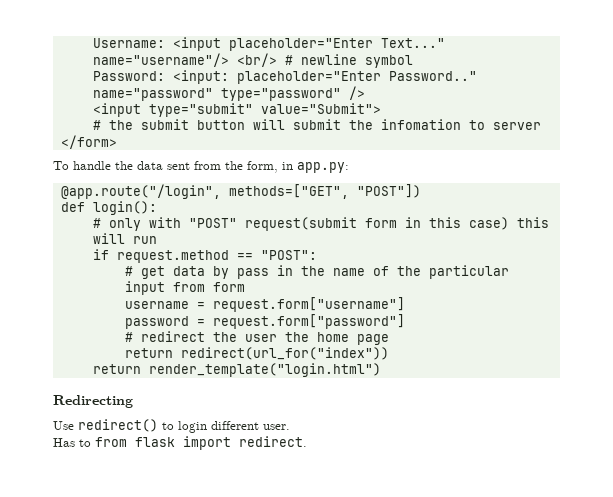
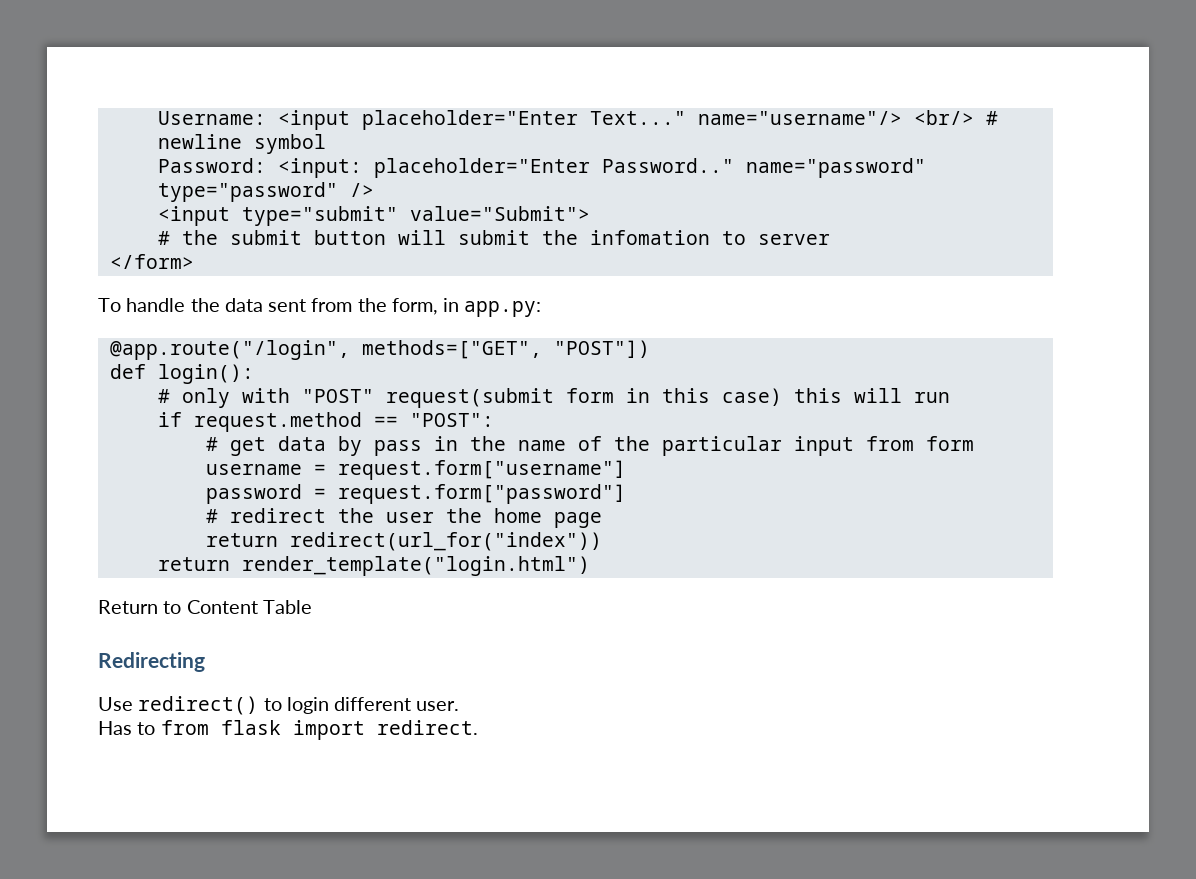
+ Return to Content Table

